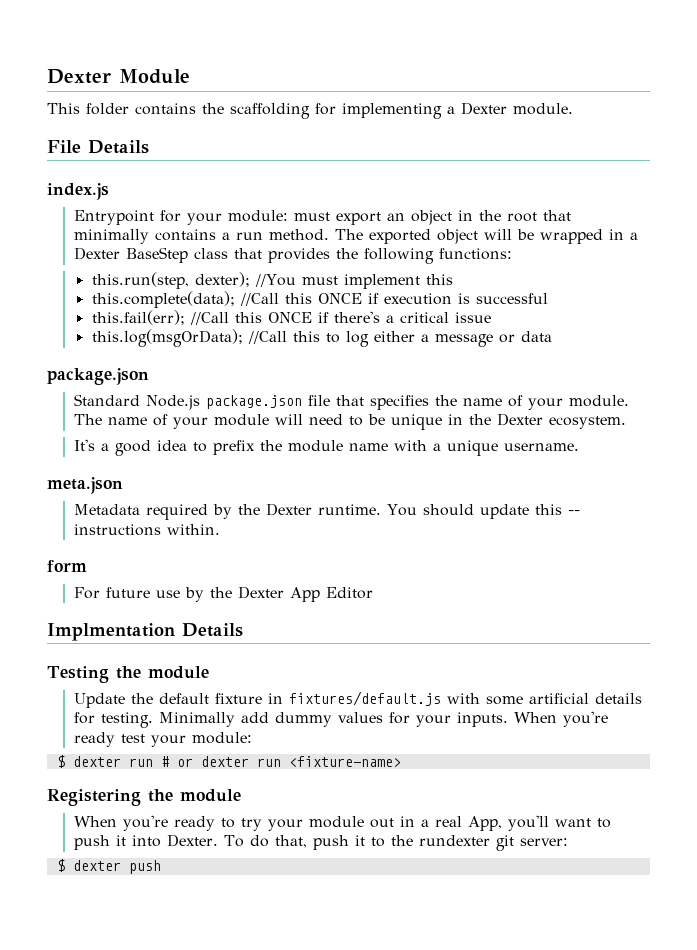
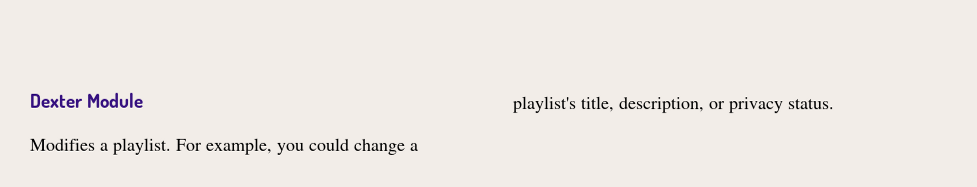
- This folder contains the scaffolding for implementing a Dexter module.
- File Details
- index.js
- Entrypoint for your module: must export an object in the root that minimally contains a run method. The exported object will be wrapped in a Dexter BaseStep class that provides the following functions:
- this.run(step, dexter); //You must implement this
- this.complete(data); //Call this ONCE if execution is successful
- this.fail(err); //Call this ONCE if there's a critical issue
- this.log(msgOrData); //Call this to log either a message or data
- package.json
- Standard Node.js package.json file that specifies the name of your module. The name of your module will need to be unique in the Dexter ecosystem.
- It's a good idea to prefix the module name with a unique username.
- meta.json
- Metadata required by the Dexter runtime. You should update this -- instructions within.
- form
- For future use by the Dexter App Editor
- Implmentation Details
- Testing the module
- Update the default fixture in fixtures/default.js with some artificial details for testing. Minimally add dummy values for your inputs. When you're ready test your module:
- $ dexter run # or dexter run <fixture-name>
- Registering the module
- When you're ready to try your module out in a real App, you'll want to push it into Dexter. To do that, push it to the rundexter git server:
- $ dexter push
+ Modifies a playlist. For example, you could change a playlist's title, description, or privacy status.

